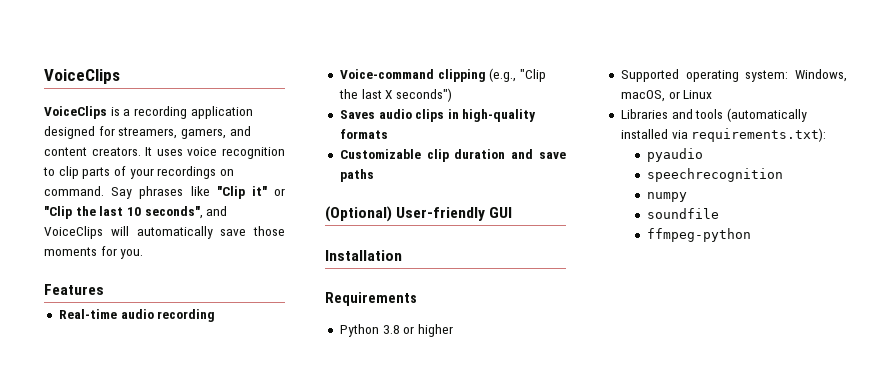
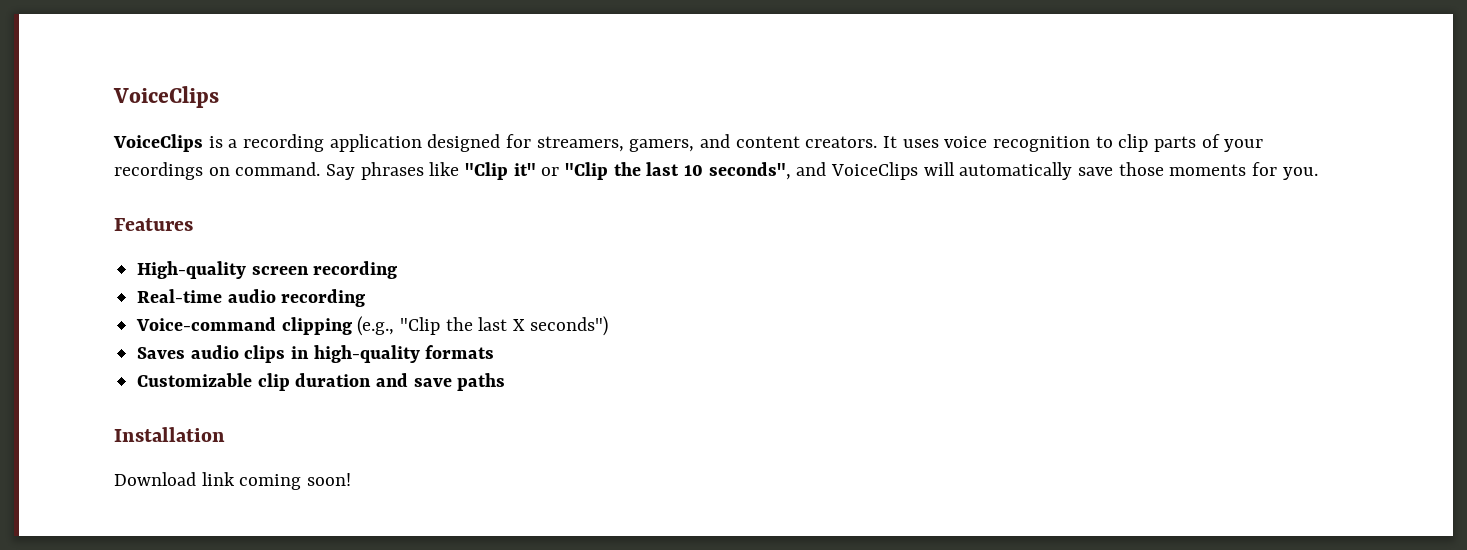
+ High-quality screen recording
- (Optional) User-friendly GUI
  Installation
- Requirements
- Python 3.8 or higher
- Supported operating system: Windows, macOS, or Linux
- Libraries and tools (automatically installed via requirements.txt):
- pyaudio
- speechrecognition
- numpy
- soundfile
- ffmpeg-python
+ Download link coming soon!

